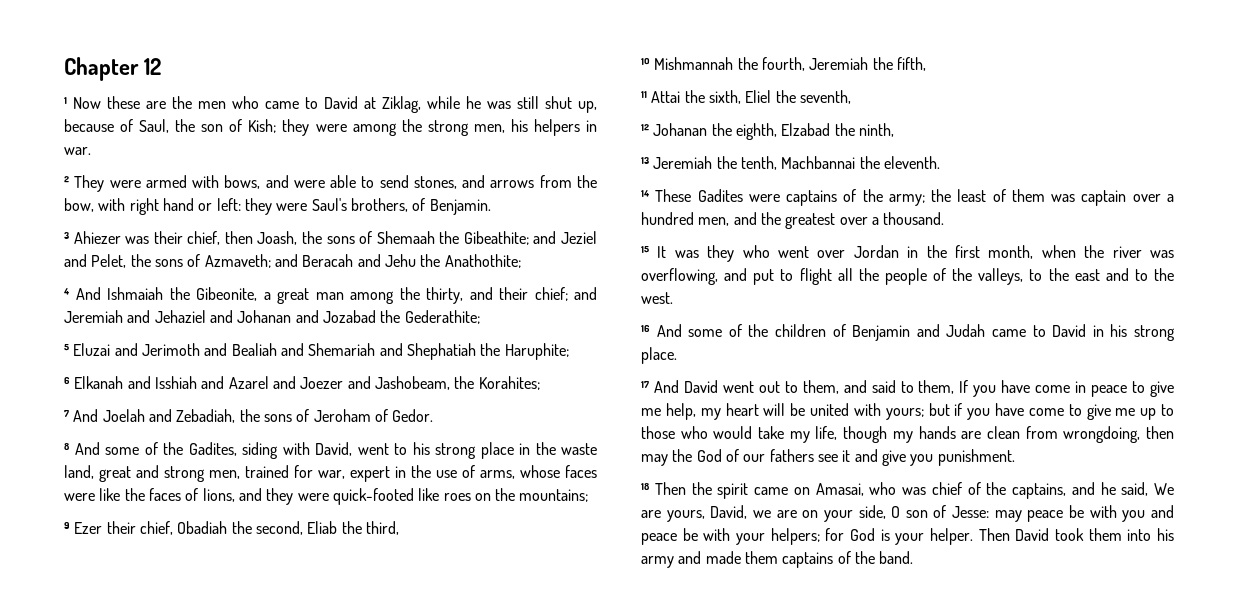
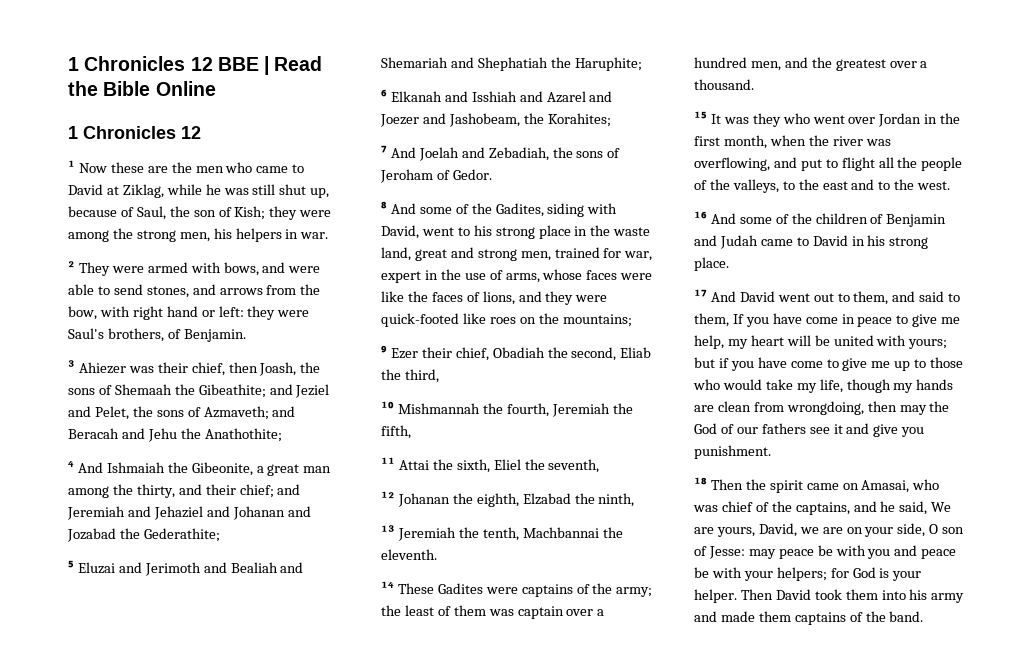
- Chapter 12
+ 1 Chronicles 12 BBE | Read the Bible Online
+ 1 Chronicles 12

